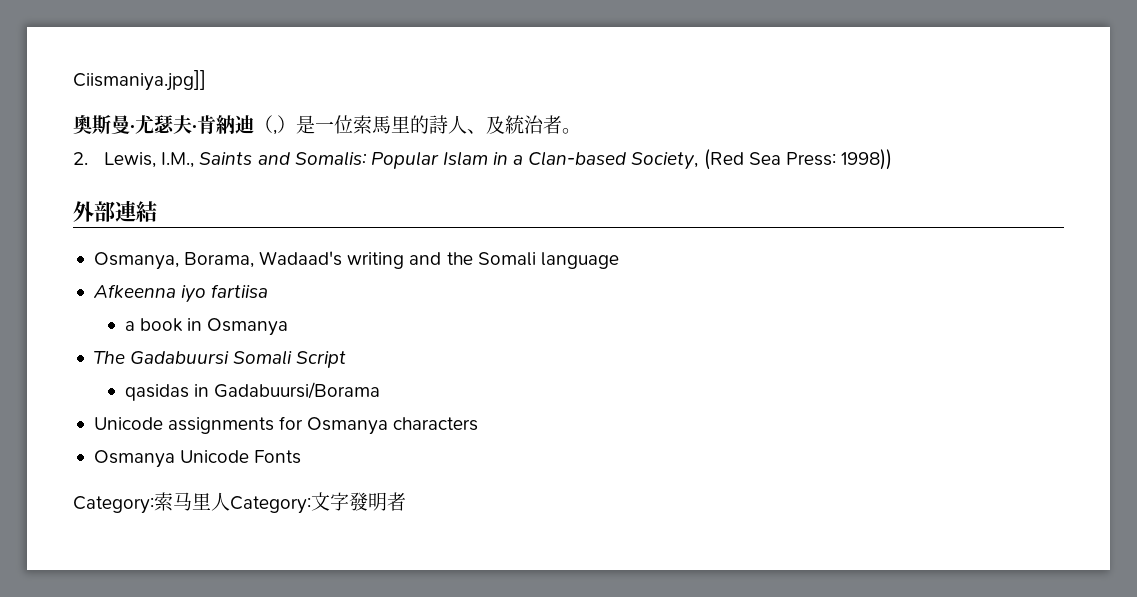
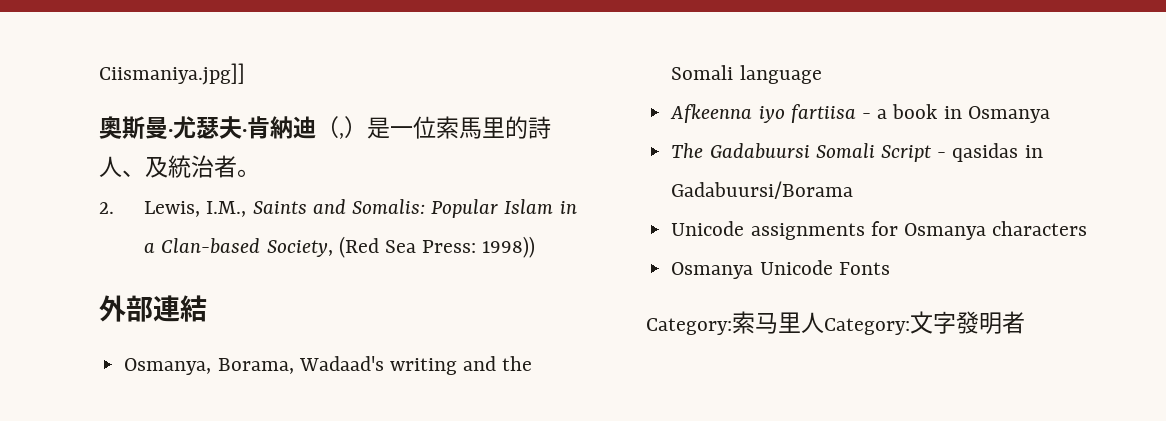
- Afkeenna iyo fartiisa
- a book in Osmanya
+ Afkeenna iyo fartiisa - a book in Osmanya
- The Gadabuursi Somali Script
- qasidas in Gadabuursi/Borama
+ The Gadabuursi Somali Script - qasidas in Gadabuursi/Borama

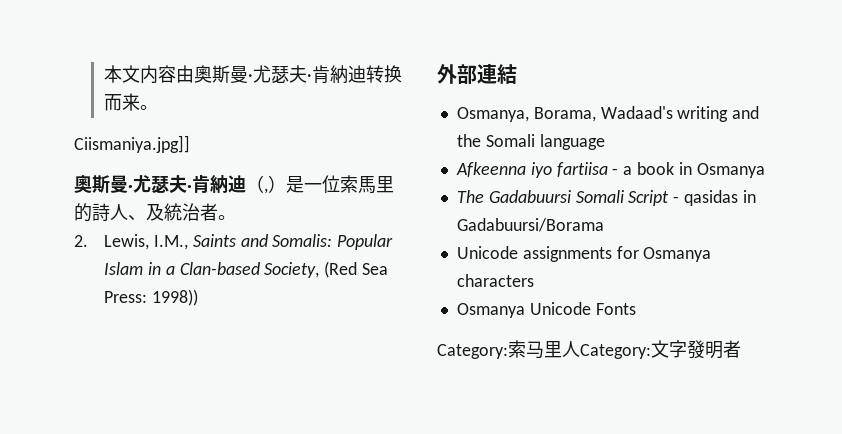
+ 本文内容由奧斯曼·尤瑟夫·肯納迪转换而来。

